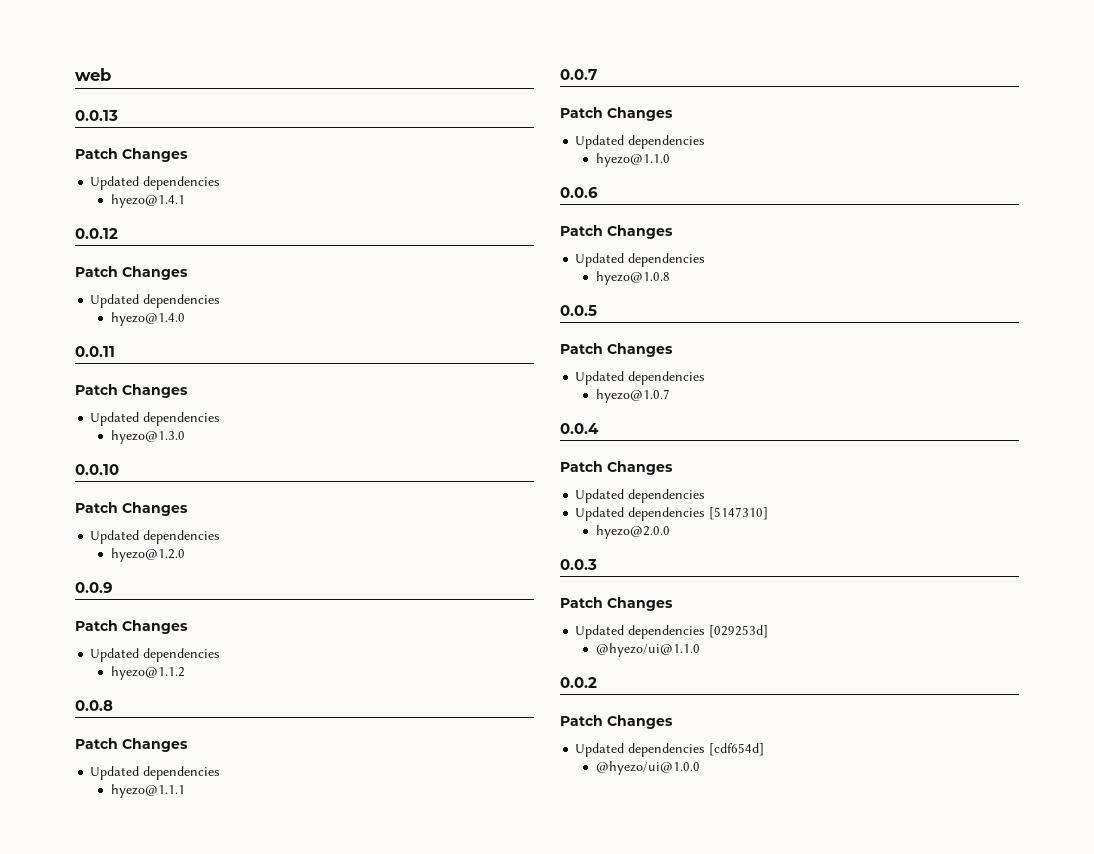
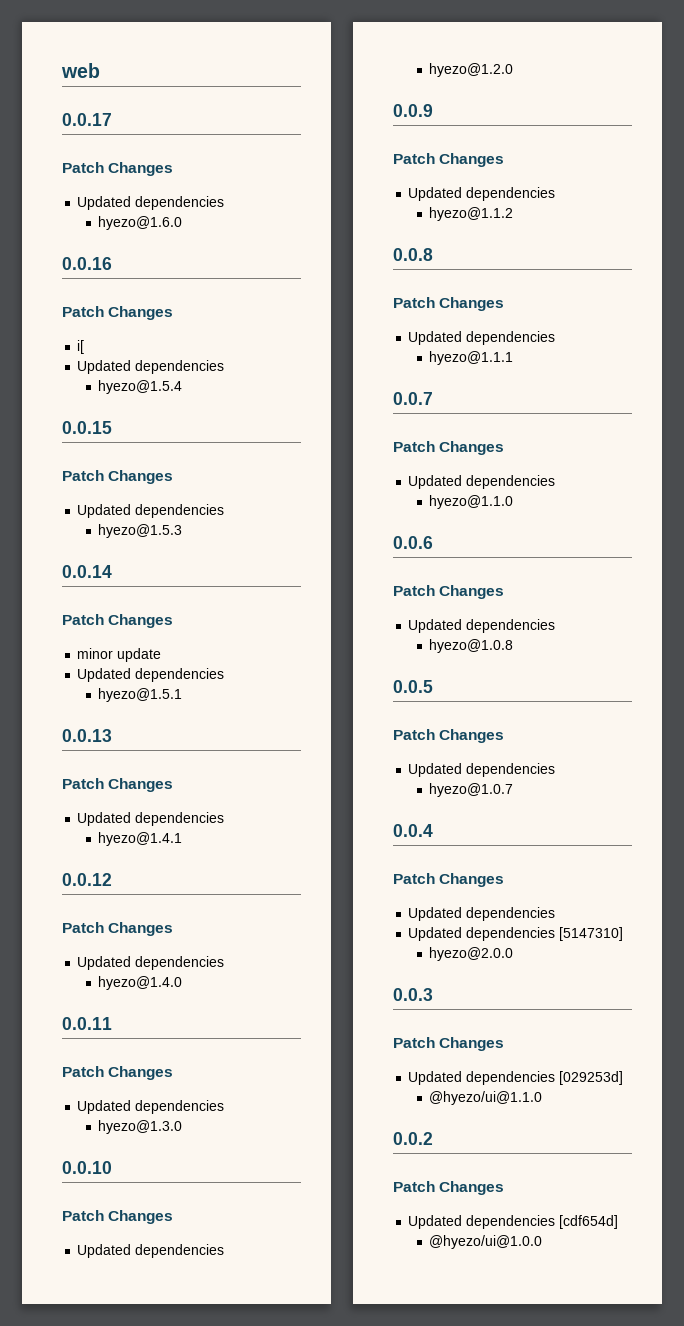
+ 0.0.17
+ Patch Changes
+ Updated dependencies
+ hyezo@1.6.0
+ 0.0.16
+ Patch Changes
+ i[
+ Updated dependencies
+ hyezo@1.5.4
+ 0.0.15
+ Patch Changes
+ Updated dependencies
+ hyezo@1.5.3
+ 0.0.14
+ Patch Changes
+ minor update
+ Updated dependencies
+ hyezo@1.5.1

